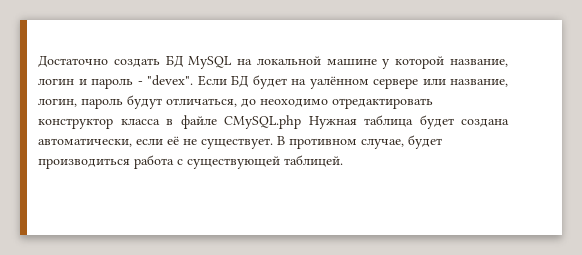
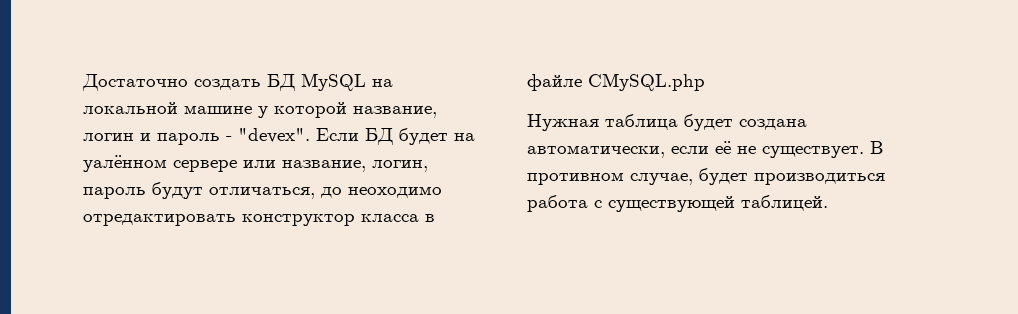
- Если БД будет на уалённом сервере или название, логин, пароль будут отличаться, до неоходимо отредактировать конструктор класса в файле CMySQL.php Нужная таблица будет создана автоматически, если её не существует.
+ Если БД будет на уалённом сервере или название, логин, пароль будут отличаться, до неоходимо отредактировать конструктор класса в файле CMySQL.php
+ Нужная таблица будет создана автоматически, если её не существует.

